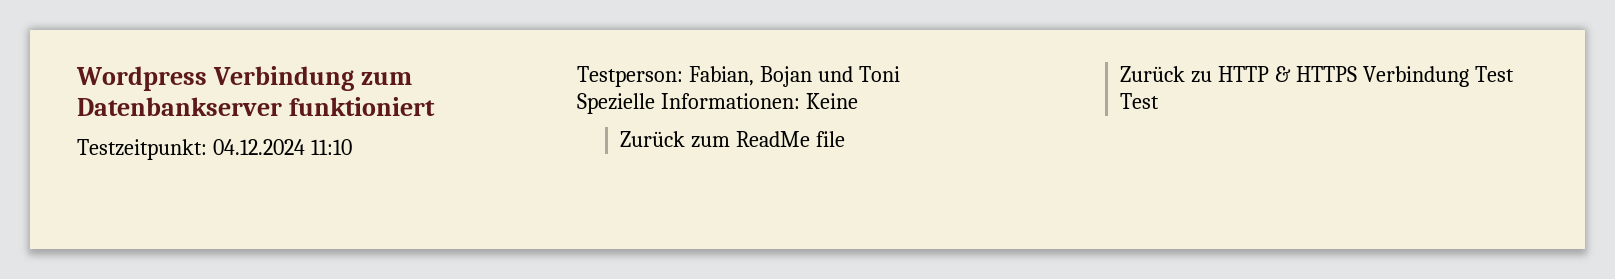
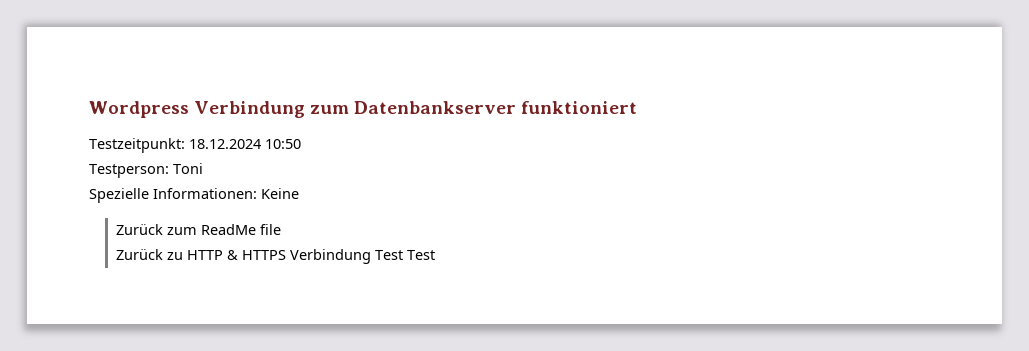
- Testzeitpunkt: 04.12.2024 11:10
+ Testzeitpunkt: 18.12.2024 10:50
- Testperson: Fabian, Bojan und Toni
+ Testperson: Toni

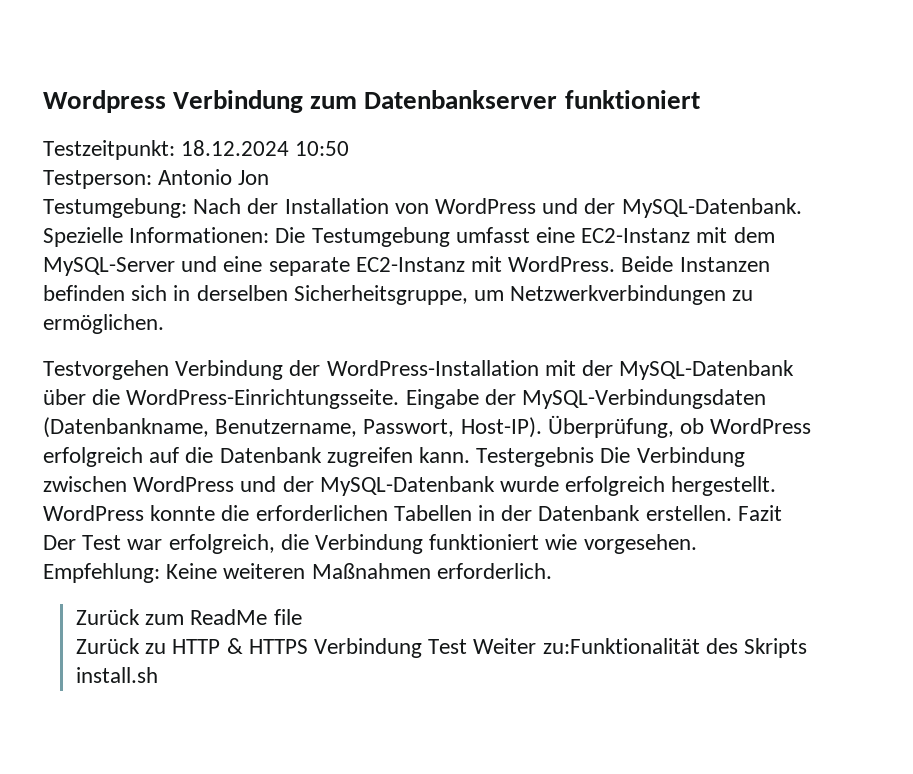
- Testperson: Toni
- Spezielle Informationen: Keine
+ Testperson: Antonio Jon
+ Testumgebung: Nach der Installation von WordPress und der MySQL-Datenbank. Spezielle Informationen: Die Testumgebung umfasst eine EC2-Instanz mit dem MySQL-Server und eine separate EC2-Instanz mit WordPress. Beide Instanzen befinden sich in derselben Sicherheitsgruppe, um Netzwerkverbindungen zu ermöglichen.
+ Testvorgehen Verbindung der WordPress-Installation mit der MySQL-Datenbank über die WordPress-Einrichtungsseite. Eingabe der MySQL-Verbindungsdaten (Datenbankname, Benutzername, Passwort, Host-IP). Überprüfung, ob WordPress erfolgreich auf die Datenbank zugreifen kann. Testergebnis Die Verbindung zwischen WordPress und der MySQL-Datenbank wurde erfolgreich hergestellt. WordPress konnte die erforderlichen Tabellen in der Datenbank erstellen. Fazit Der Test war erfolgreich, die Verbindung funktioniert wie vorgesehen. Empfehlung: Keine weiteren Maßnahmen erforderlich.
- Zurück zu HTTP & HTTPS Verbindung Test Test
+ Zurück zu HTTP & HTTPS Verbindung Test Weiter zu:Funktionalität des Skripts install.sh

